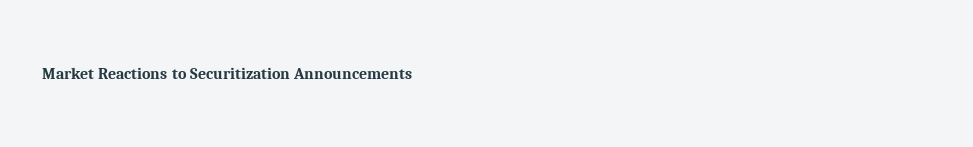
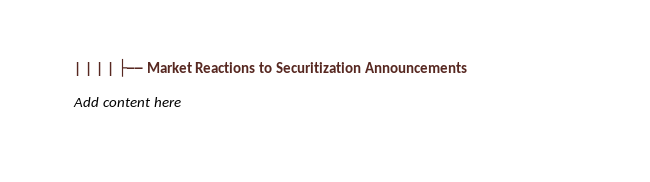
- Market Reactions to Securitization Announcements
+ | | | | ├── Market Reactions to Securitization Announcements
+ Add content here

